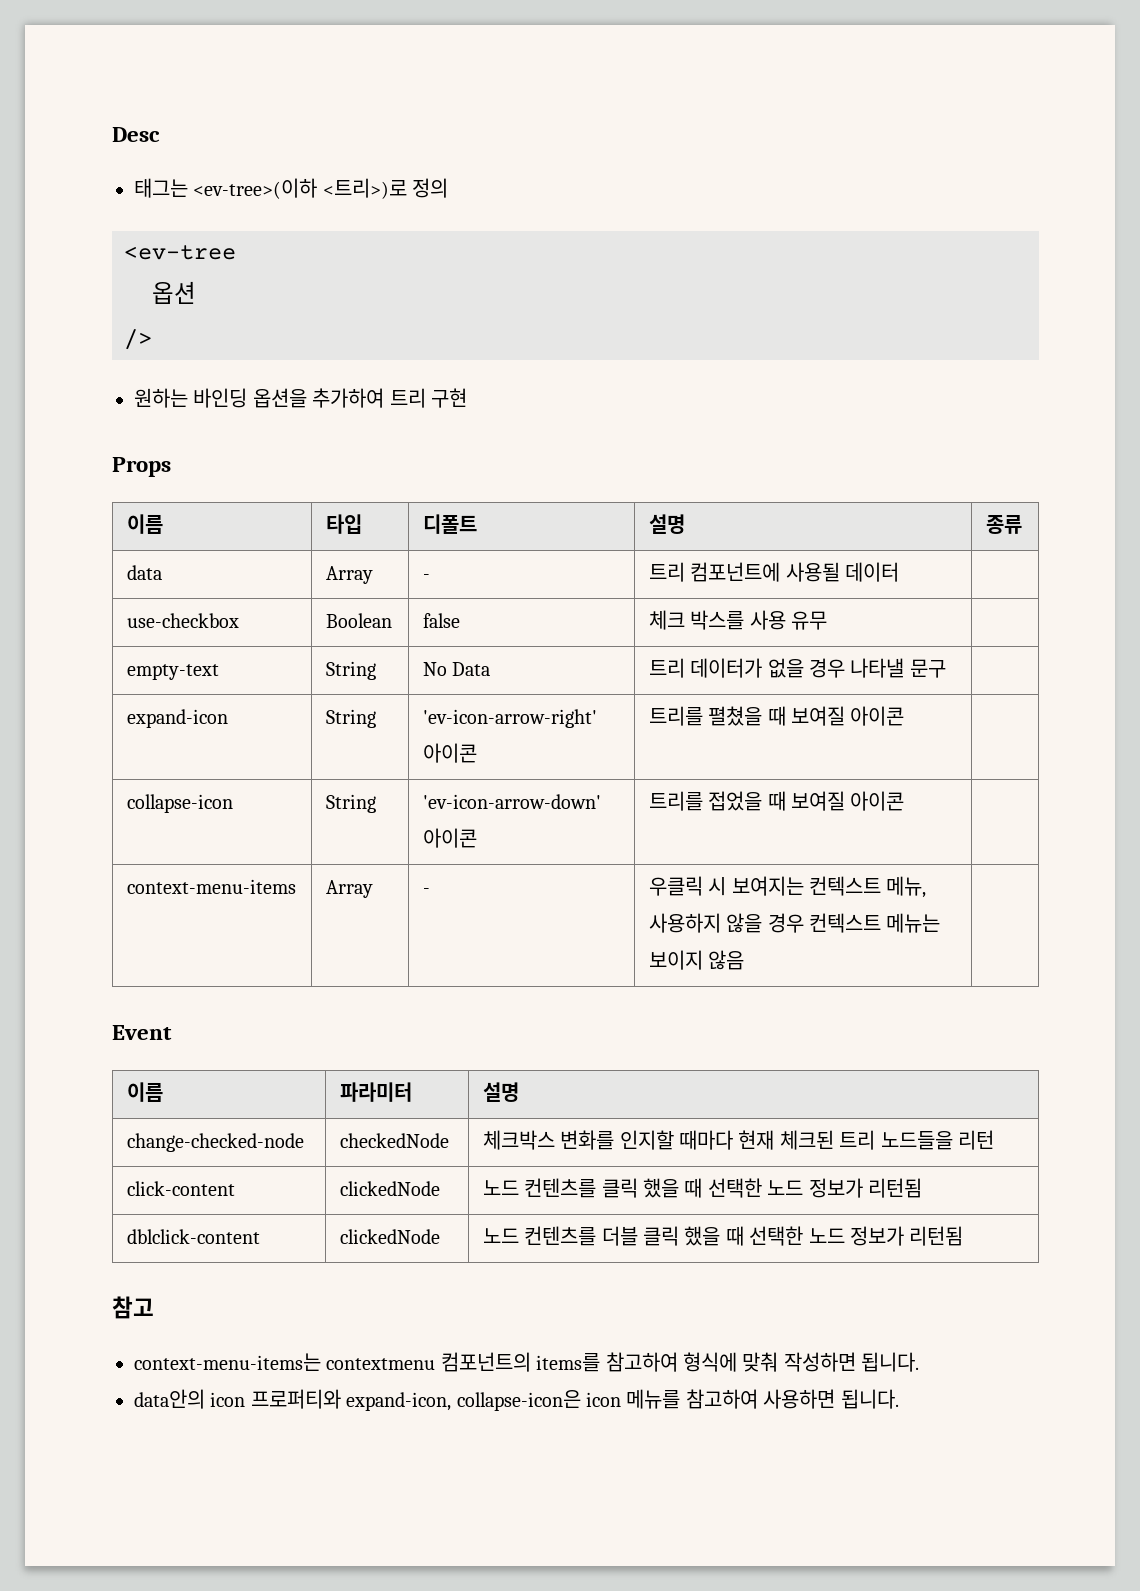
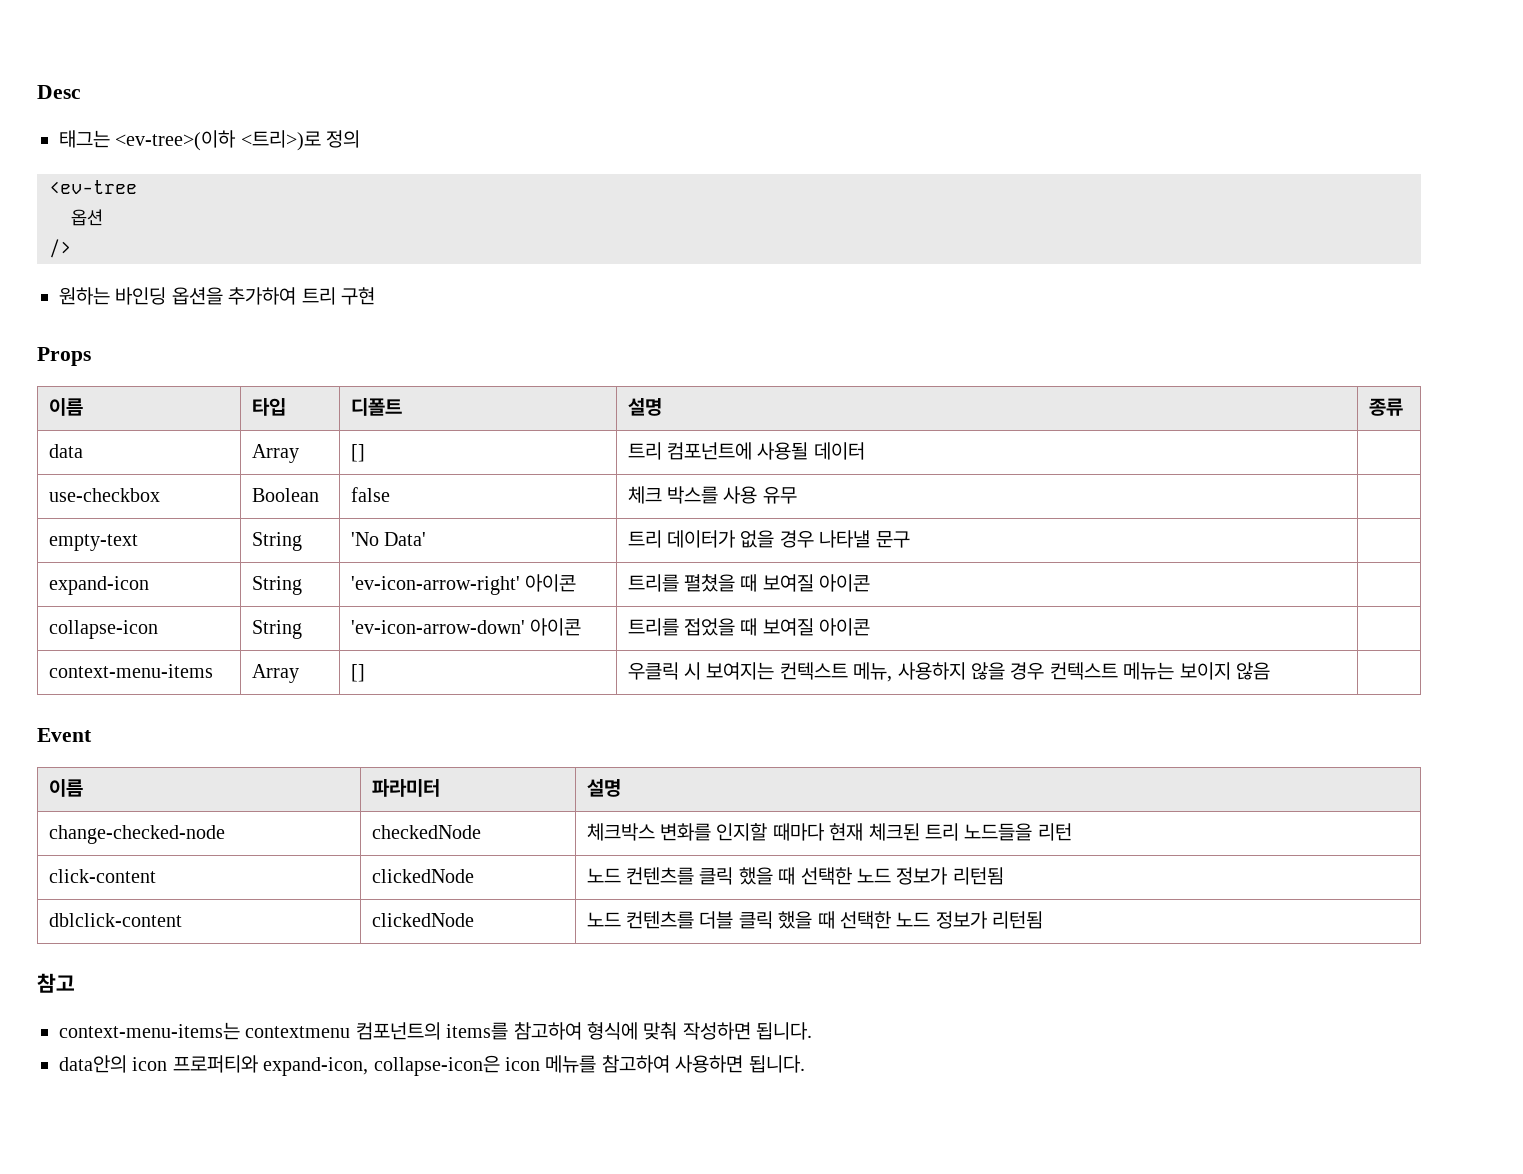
- data | Array | - | 트리 컴포넌트에 사용될 데이터 |
+ data | Array | [] | 트리 컴포넌트에 사용될 데이터 |
- empty-text | String | No Data | 트리 데이터가 없을 경우 나타낼 문구 |
+ empty-text | String | 'No Data' | 트리 데이터가 없을 경우 나타낼 문구 |
- context-menu-items | Array | - | 우클릭 시 보여지는 컨텍스트 메뉴, 사용하지 않을 경우 컨텍스트 메뉴는 보이지 않음 |
+ context-menu-items | Array | [] | 우클릭 시 보여지는 컨텍스트 메뉴, 사용하지 않을 경우 컨텍스트 메뉴는 보이지 않음 |

